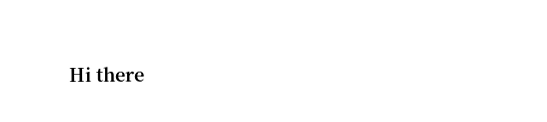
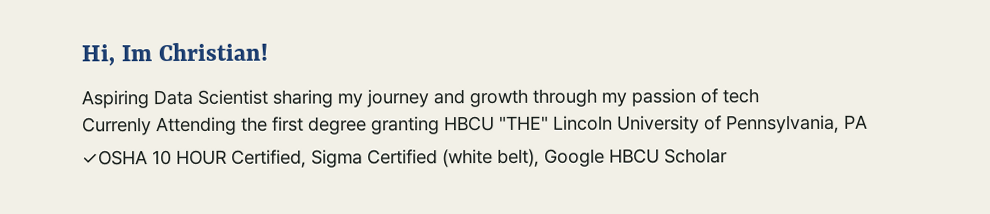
- Hi there
+ Hi, Im Christian!
+ Aspiring Data Scientist sharing my journey and growth through my passion of tech
+ Currenly Attending the first degree granting HBCU "THE" Lincoln University of Pennsylvania, PA
+ ✓OSHA 10 HOUR Certified, Sigma Certified (white belt), Google HBCU Scholar

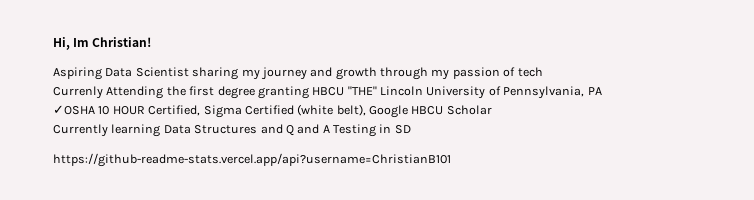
+ Currently learning Data Structures and Q and A Testing in SD
+ https://github-readme-stats.vercel.app/api?username=ChristianB101

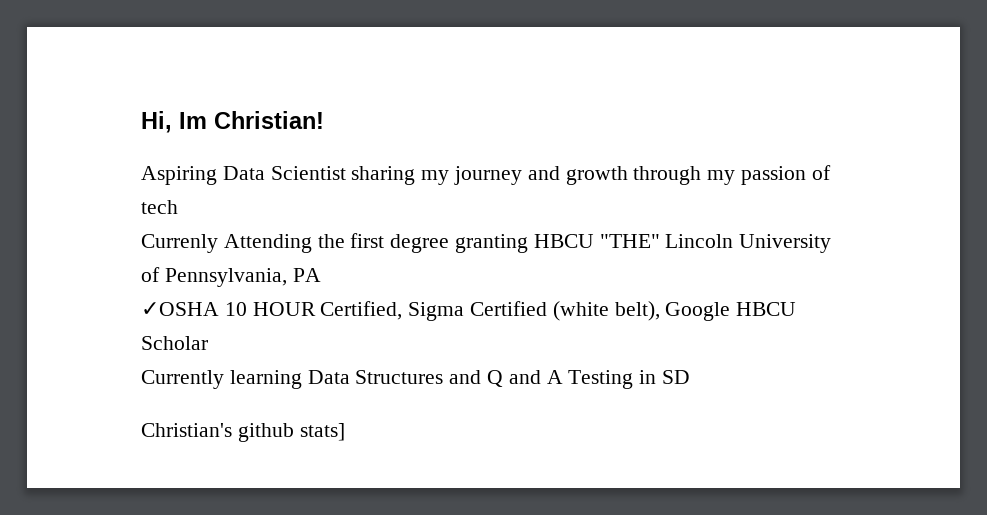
- https://github-readme-stats.vercel.app/api?username=ChristianB101
+ Christian's github stats]

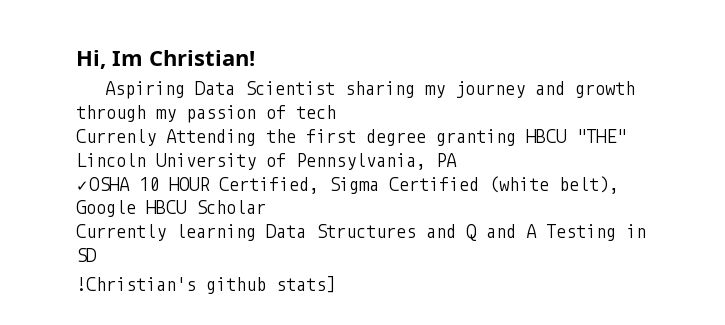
- Christian's github stats]
+ !Christian's github stats]

